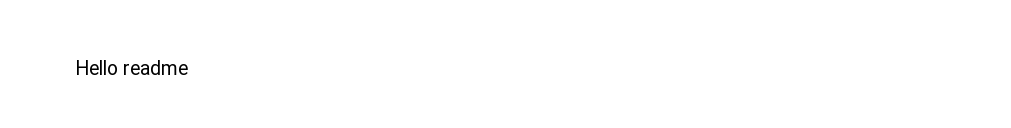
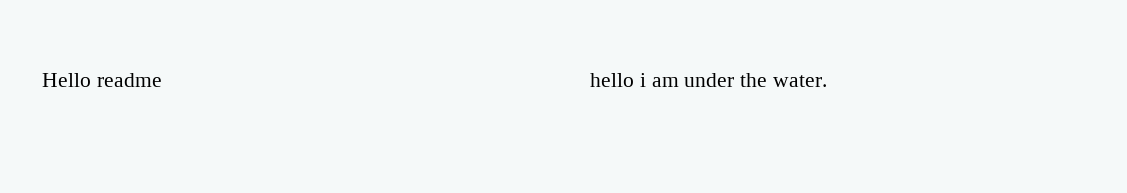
+ hello i am under the water.

